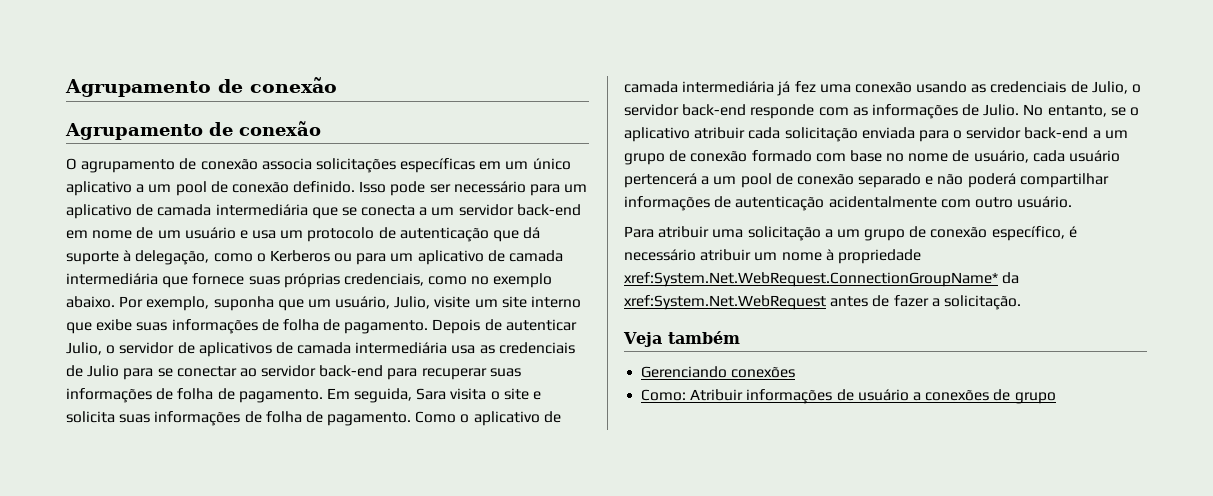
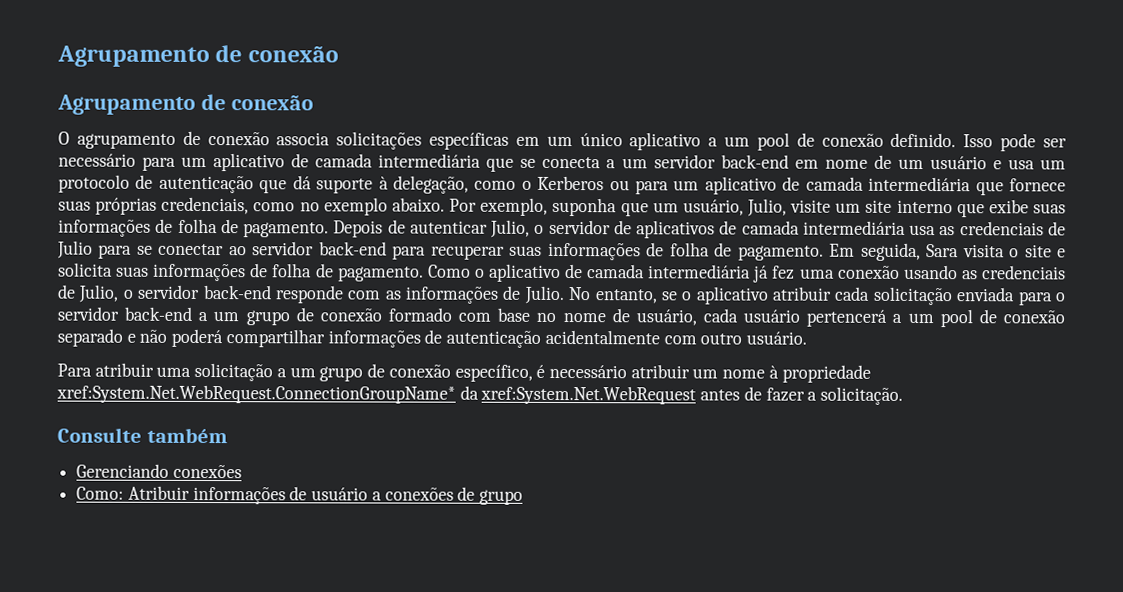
- Veja também
+ Consulte também

